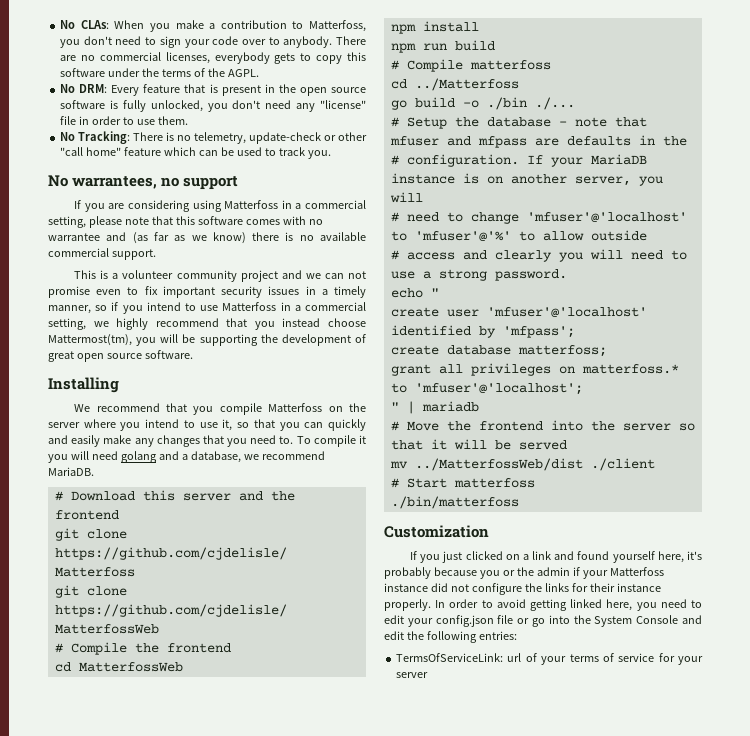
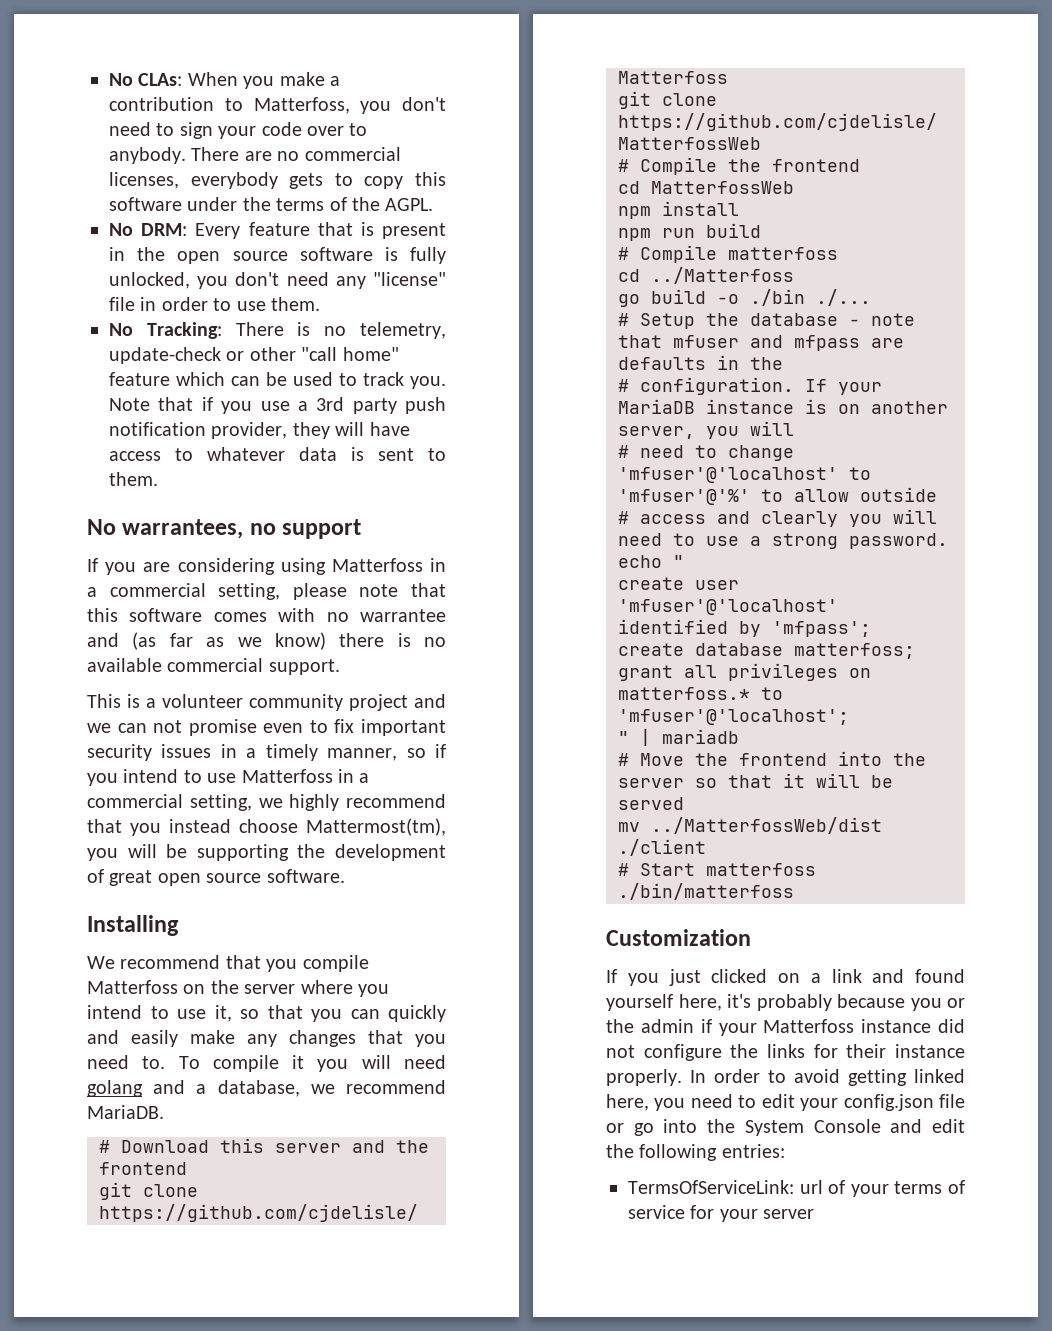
+ Note that if you use a 3rd party push notification provider, they will have access to whatever data is sent to them.

